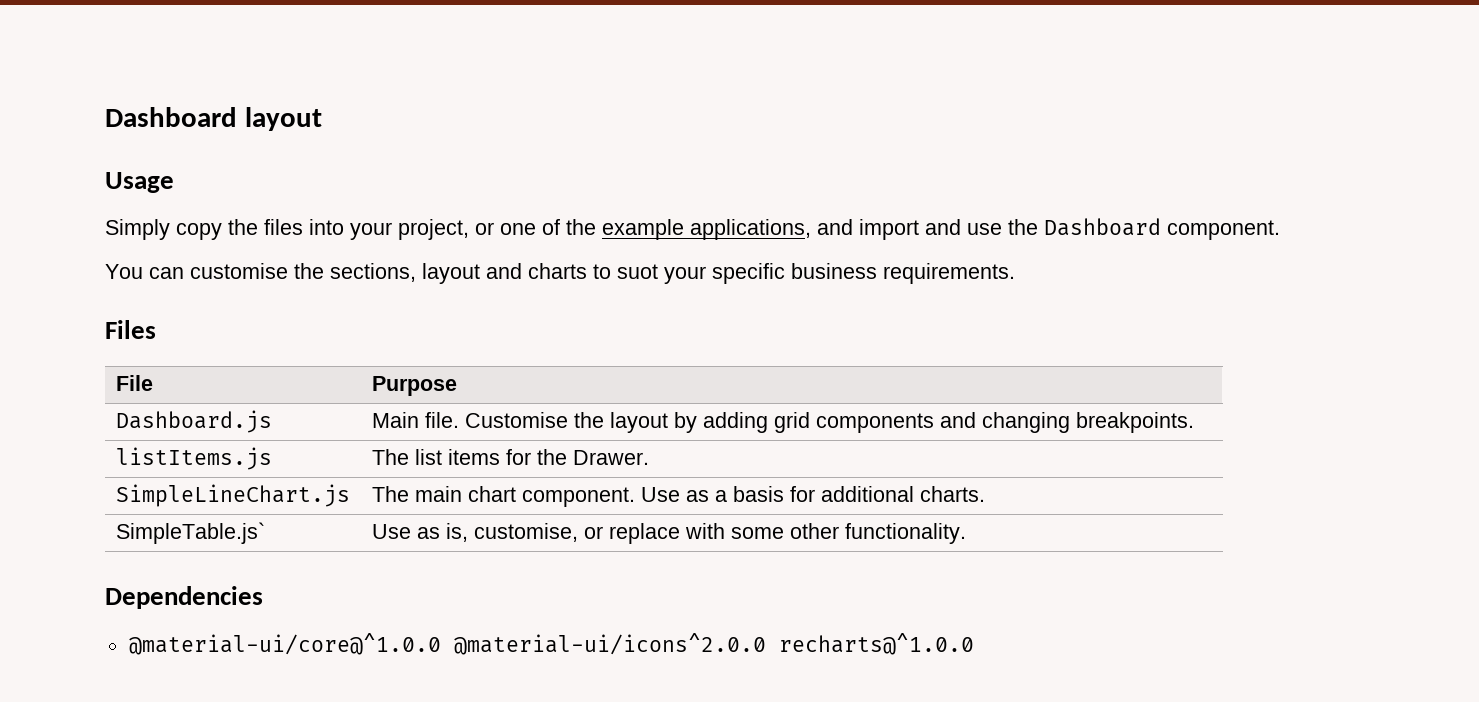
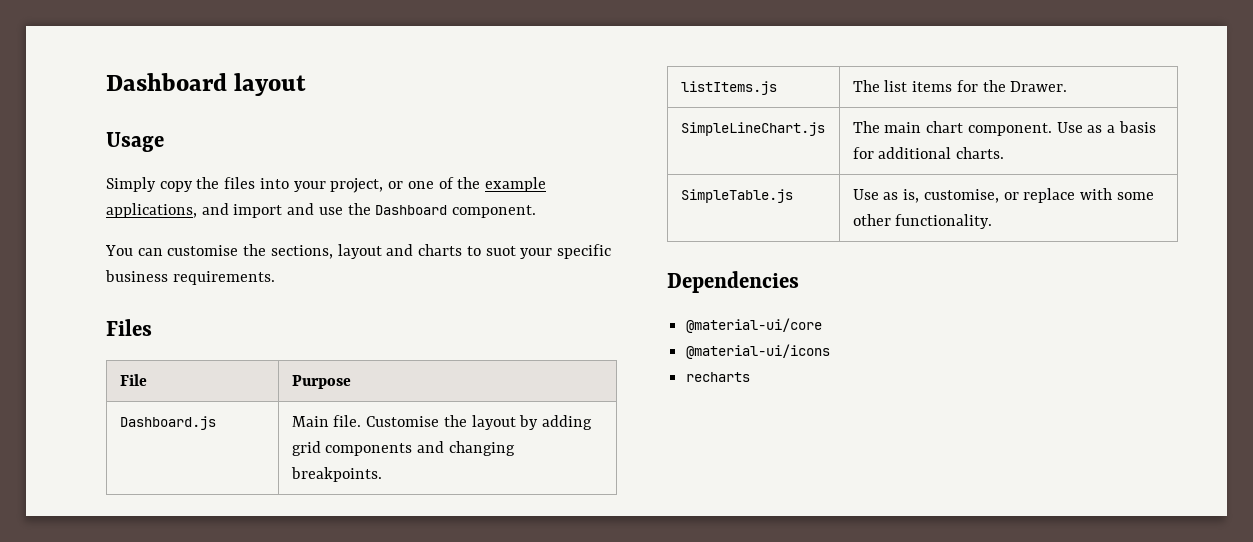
- SimpleTable.js` | Use as is, customise, or replace with some other functionality.
+ SimpleTable.js | Use as is, customise, or replace with some other functionality.
- @material-ui/core@^1.0.0 @material-ui/icons^2.0.0 recharts@^1.0.0
+ @material-ui/core
+ @material-ui/icons
+ recharts

